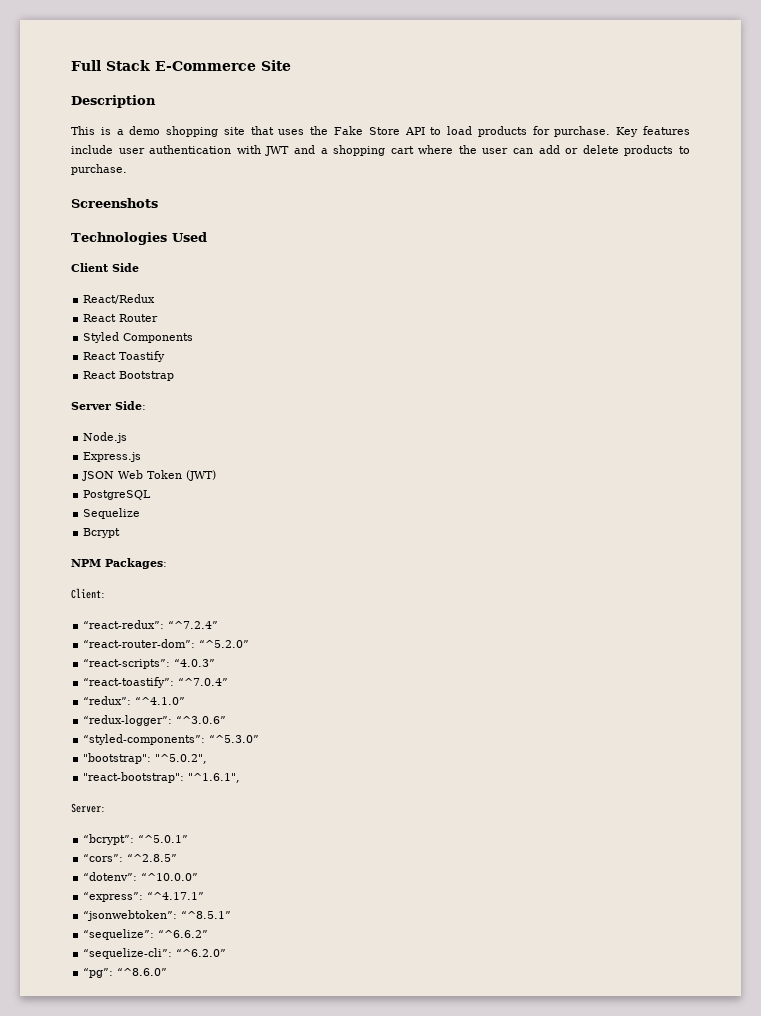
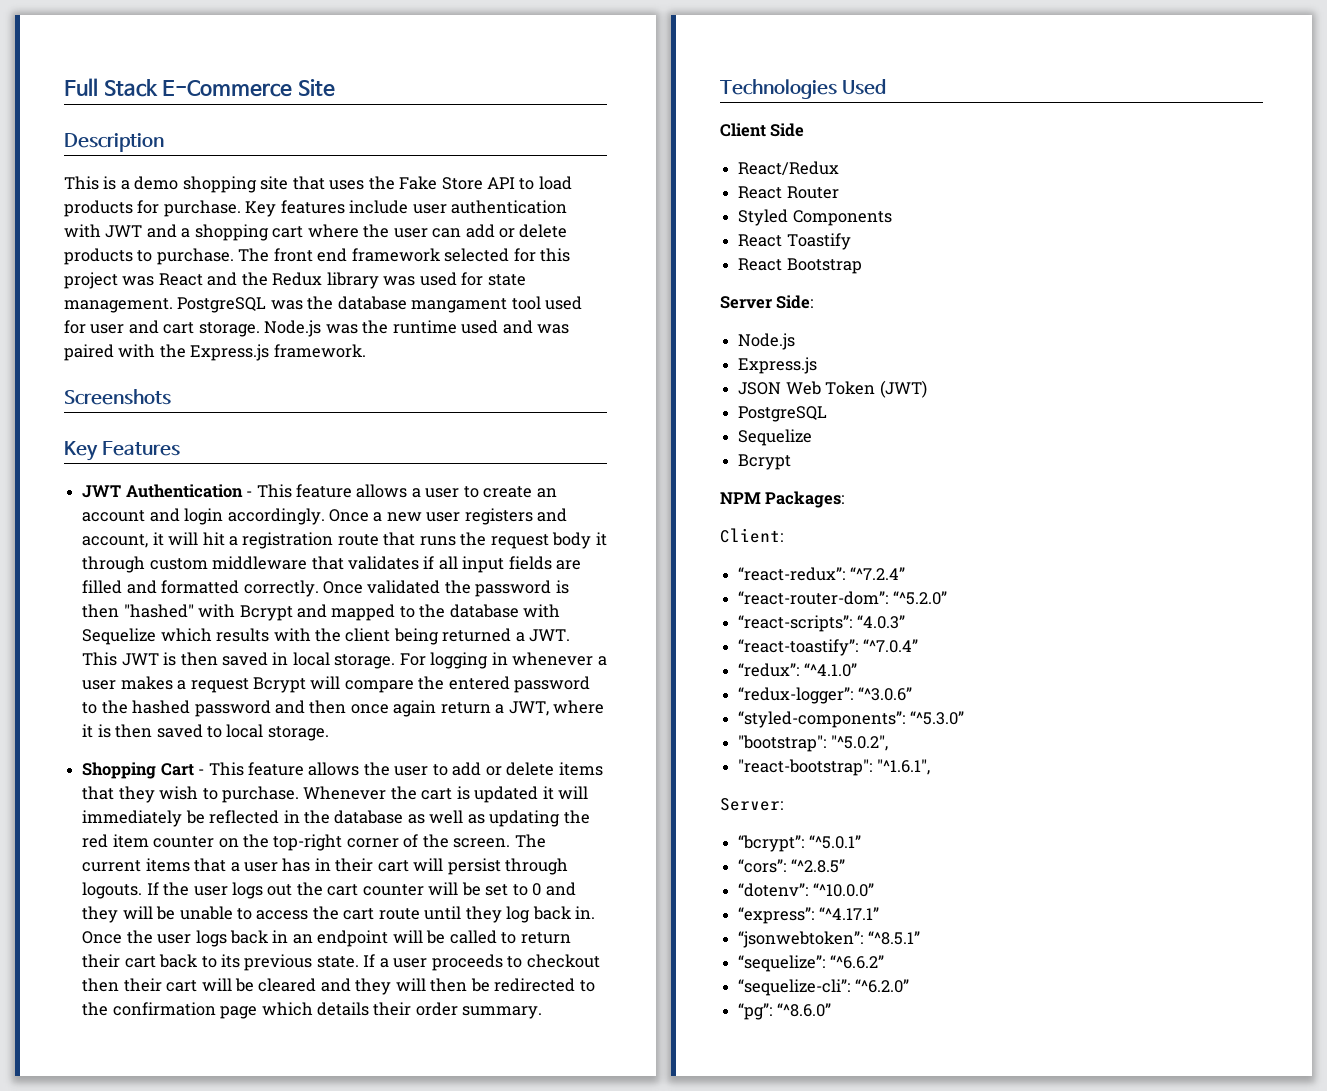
- Key features include user authentication with JWT and a shopping cart where the user can add or delete products to purchase.
+ Key features include user authentication with JWT and a shopping cart where the user can add or delete products to purchase. The front end framework selected for this project was React and the Redux library was used for state management. PostgreSQL was the database mangament tool used for user and cart storage. Node.js was the runtime used and was paired with the Express.js framework.
  Screenshots
+ Key Features
+ JWT Authentication - This feature allows a user to create an account and login accordingly. Once a new user registers and account, it will hit a registration route that runs the request body it through custom middleware that validates if all input fields are filled and formatted correctly. Once validated the password is then "hashed" with Bcrypt and mapped to the database with Sequelize which results with the client being returned a JWT. This JWT is then saved in local storage. For logging in whenever a user makes a request Bcrypt will compare the entered password to the hashed password and then once again return a JWT, where it is then saved to local storage.
+ Shopping Cart - This feature allows the user to add or delete items that they wish to purchase. Whenever the cart is updated it will immediately be reflected in the database as well as updating the red item counter on the top-right corner of the screen. The current items that a user has in their cart will persist through logouts. If the user logs out the cart counter will be set to 0 and they will be unable to access the cart route until they log back in. Once the user logs back in an endpoint will be called to return their cart back to its previous state. If a user proceeds to checkout then their cart will be cleared and they will then be redirected to the confirmation page which details their order summary.

